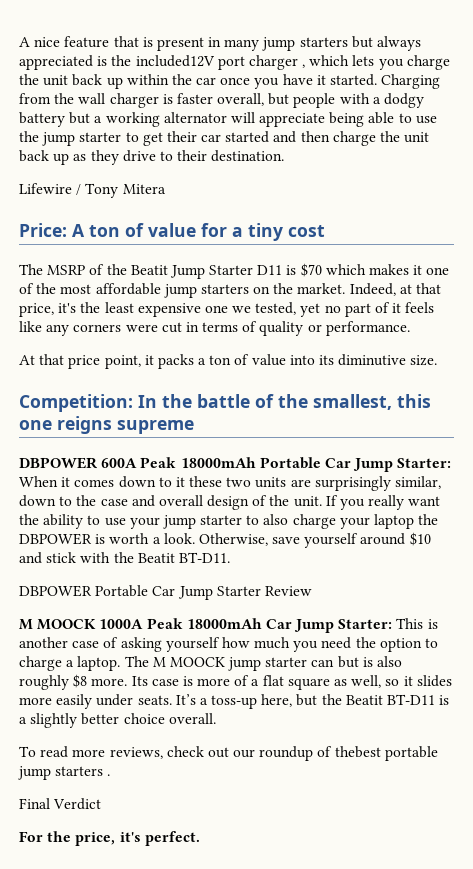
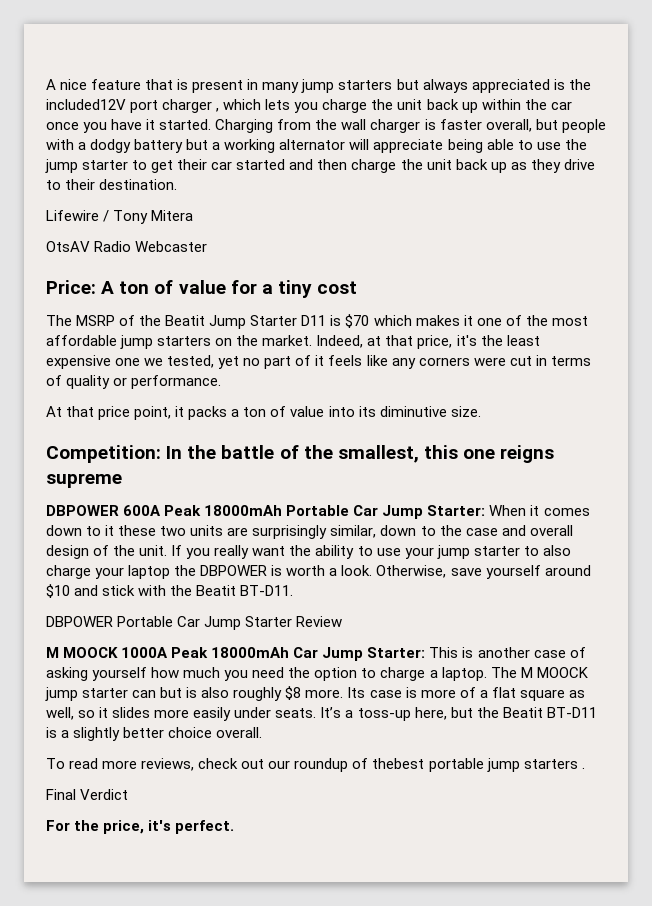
+ OtsAV Radio Webcaster

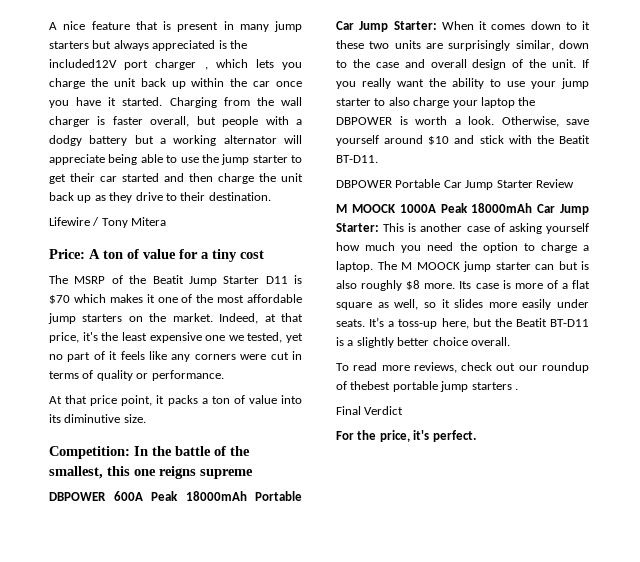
- OtsAV Radio Webcaster

